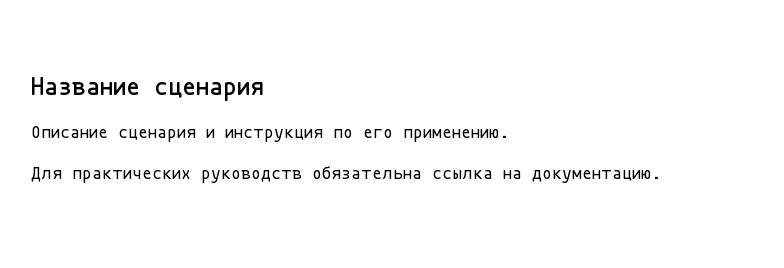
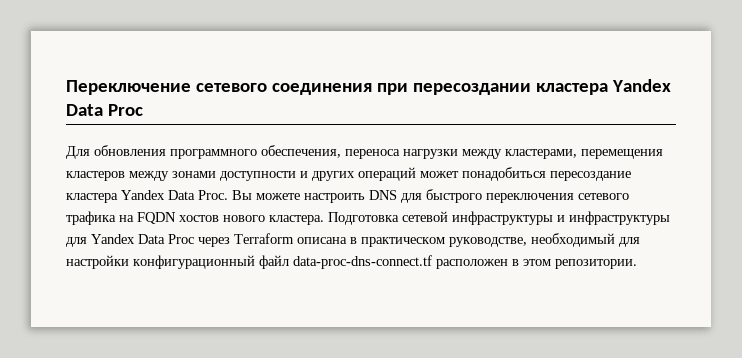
- Название сценария
- Описание сценария и инструкция по его применению.
- Для практических руководств обязательна ссылка на документацию.
+ Переключение сетевого соединения при пересоздании кластера Yandex Data Proc
+ Для обновления программного обеспечения, переноса нагрузки между кластерами, перемещения кластеров между зонами доступности и других операций может понадобиться пересоздание кластера Yandex Data Proc. Вы можете настроить DNS для быстрого переключения сетевого трафика на FQDN хостов нового кластера. Подготовка сетевой инфраструктуры и инфраструктуры для Yandex Data Proc через Terraform описана в практическом руководстве, необходимый для настройки конфигурационный файл data-proc-dns-connect.tf расположен в этом репозитории.

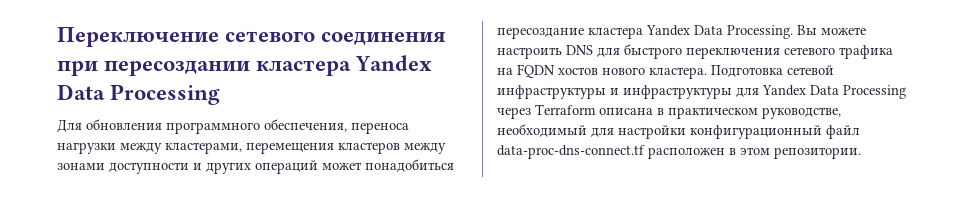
- Переключение сетевого соединения при пересоздании кластера Yandex Data Proc
+ Переключение сетевого соединения при пересоздании кластера Yandex Data Processing
- Для обновления программного обеспечения, переноса нагрузки между кластерами, перемещения кластеров между зонами доступности и других операций может понадобиться пересоздание кластера Yandex Data Proc.
+ Для обновления программного обеспечения, переноса нагрузки между кластерами, перемещения кластеров между зонами доступности и других операций может понадобиться пересоздание кластера Yandex Data Processing.
- Подготовка сетевой инфраструктуры и инфраструктуры для Yandex Data Proc через Terraform описана в практическом руководстве, необходимый для настройки конфигурационный файл data-proc-dns-connect.tf расположен в этом репозитории.
+ Подготовка сетевой инфраструктуры и инфраструктуры для Yandex Data Processing через Terraform описана в практическом руководстве, необходимый для настройки конфигурационный файл data-proc-dns-connect.tf расположен в этом репозитории.

